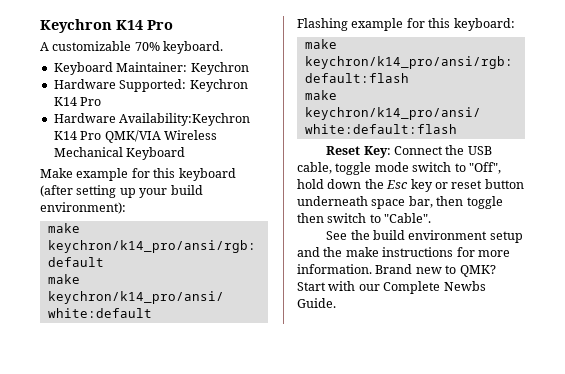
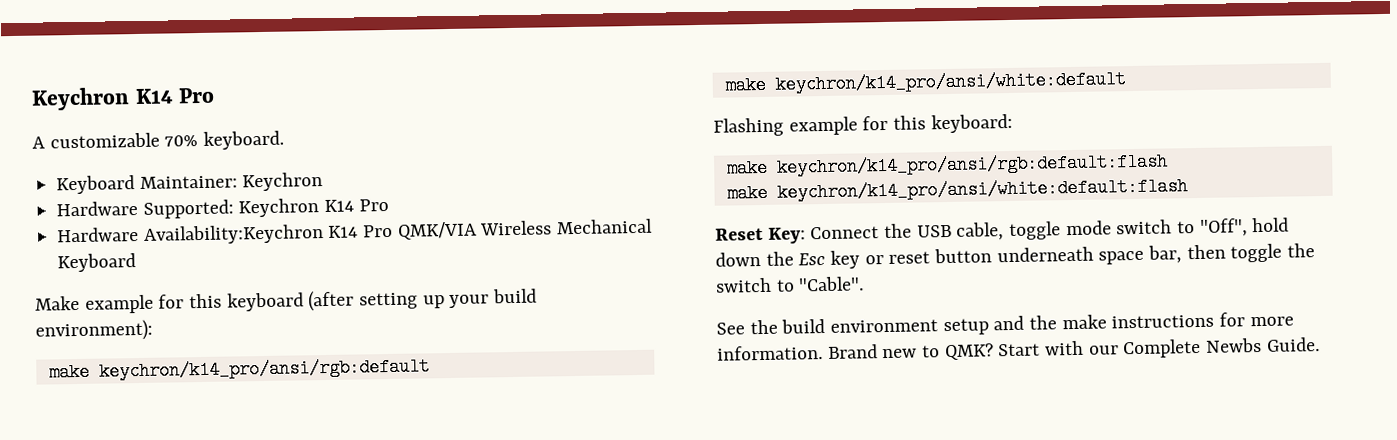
- Reset Key: Connect the USB cable, toggle mode switch to "Off", hold down the Esc key or reset button underneath space bar, then toggle then switch to "Cable".
+ Reset Key: Connect the USB cable, toggle mode switch to "Off", hold down the Esc key or reset button underneath space bar, then toggle the switch to "Cable".

